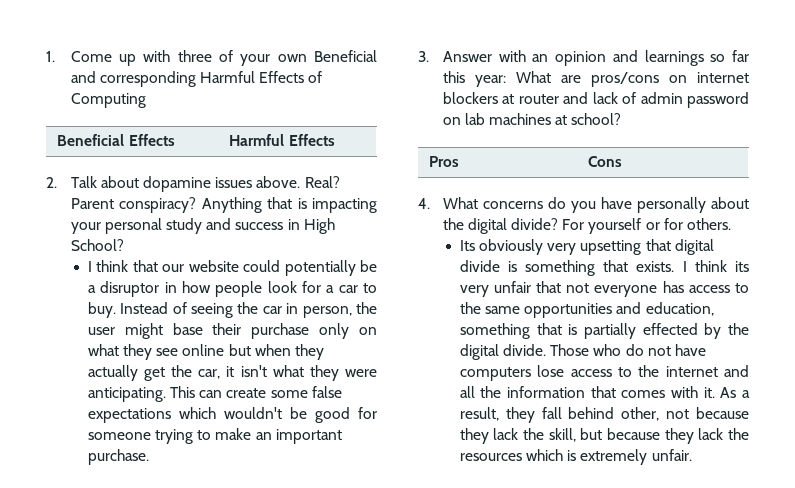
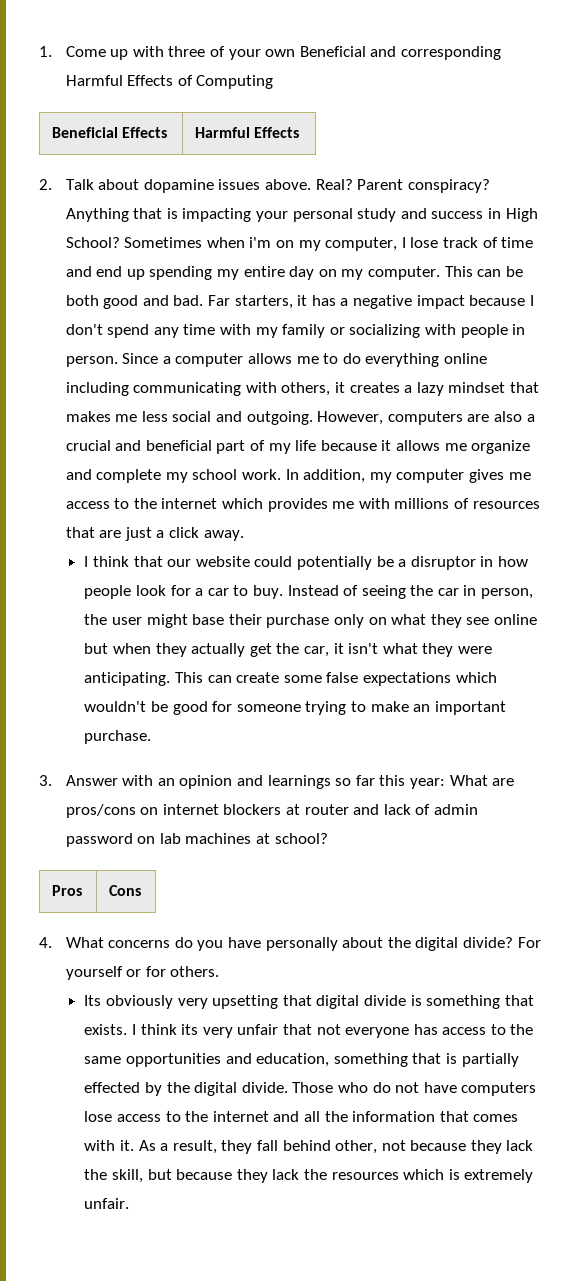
+ Sometimes when i'm on my computer, I lose track of time and end up spending my entire day on my computer. This can be both good and bad. Far starters, it has a negative impact because I don't spend any time with my family or socializing with people in person. Since a computer allows me to do everything online including communicating with others, it creates a lazy mindset that makes me less social and outgoing. However, computers are also a crucial and beneficial part of my life because it allows me organize and complete my school work. In addition, my computer gives me access to the internet which provides me with millions of resources that are just a click away.

